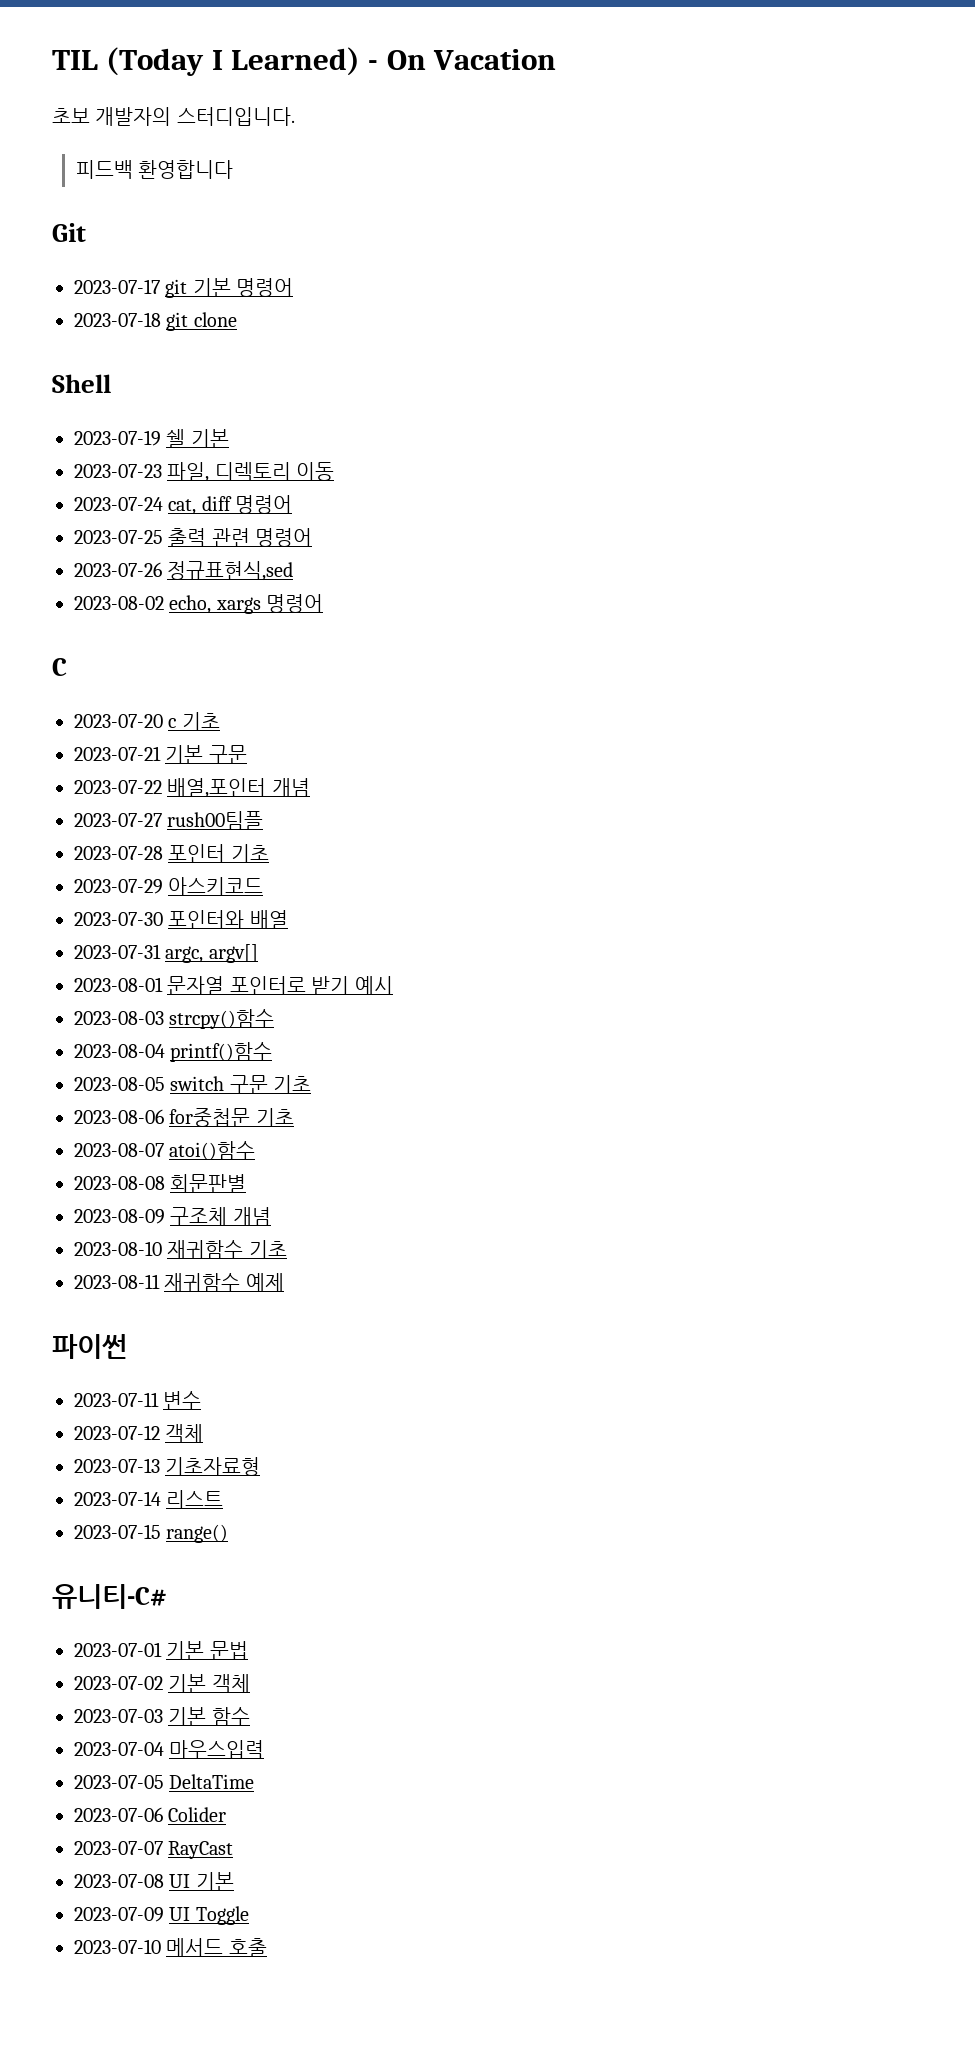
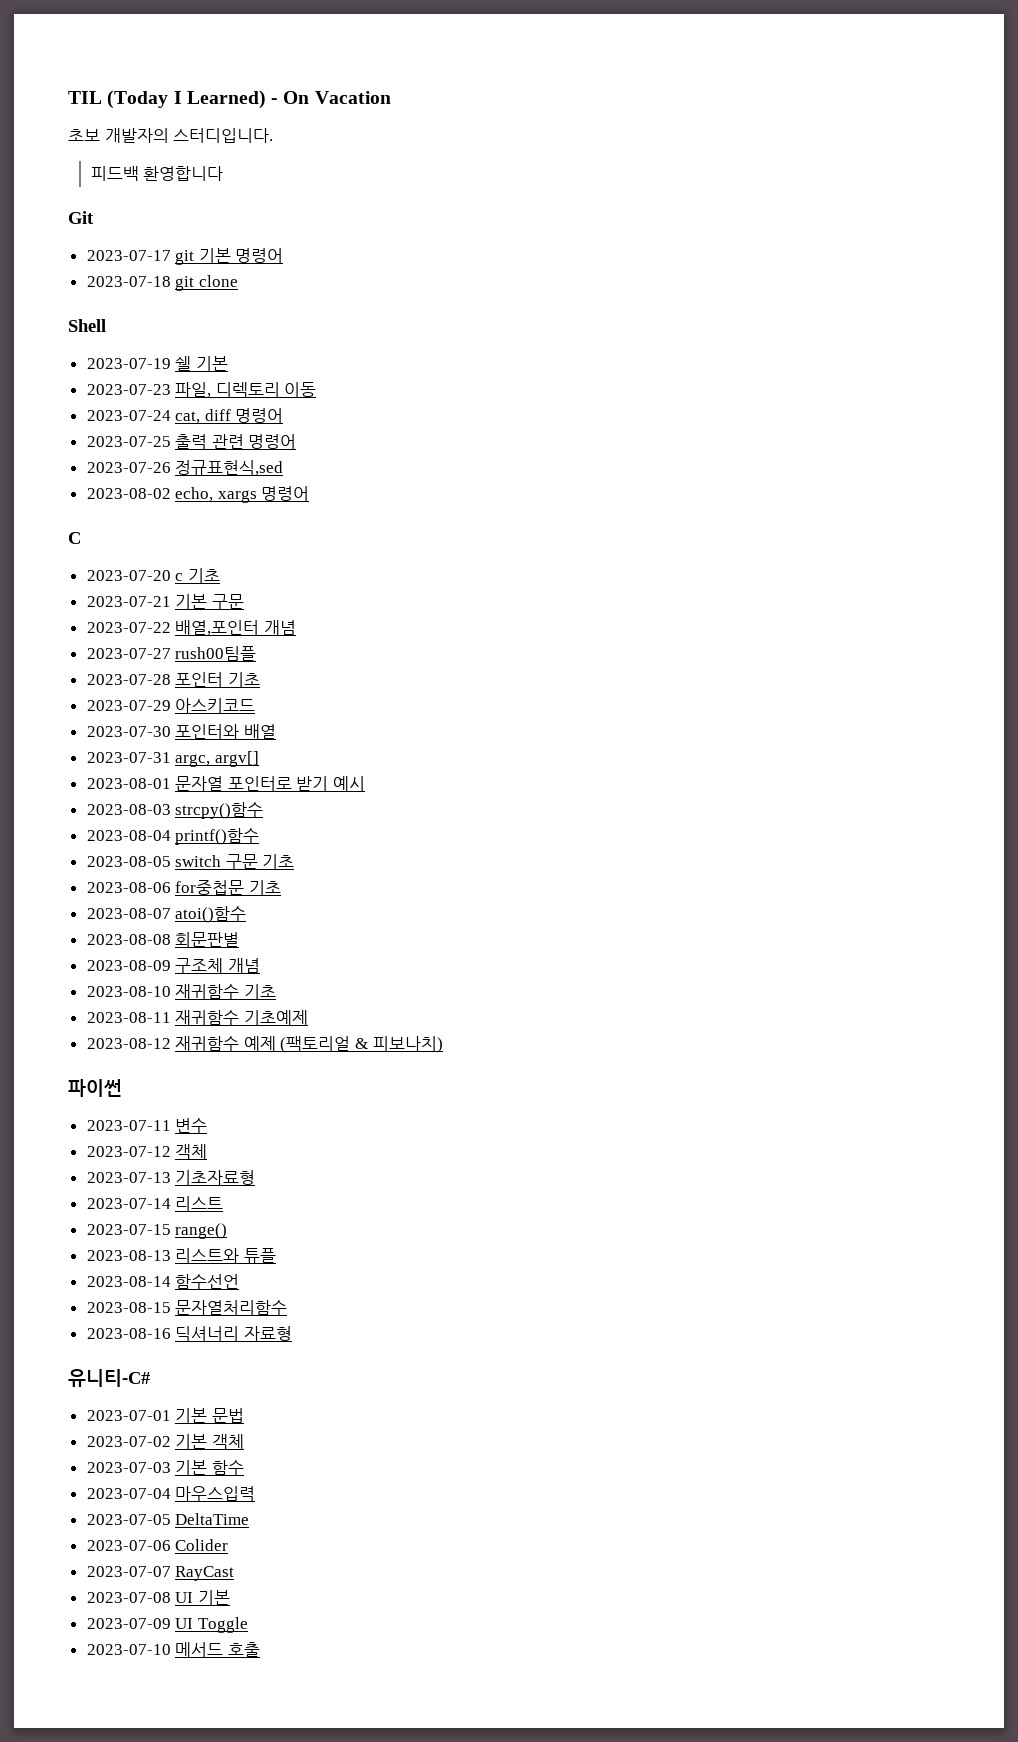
- 2023-08-11 재귀함수 예제
+ 2023-08-11 재귀함수 기초예제
+ 2023-08-12 재귀함수 예제 (팩토리얼 & 피보나치)
+ 2023-08-13 리스트와 튜플
+ 2023-08-14 함수선언
+ 2023-08-15 문자열처리함수
+ 2023-08-16 딕셔너리 자료형

